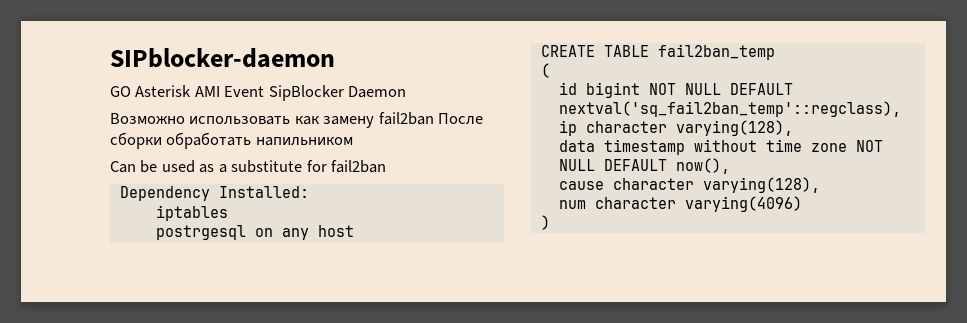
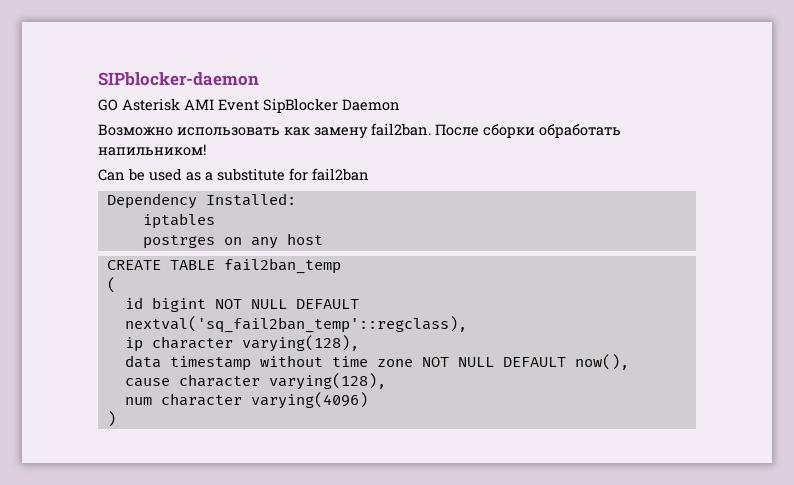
- Возможно использовать как замену fail2ban После сборки обработать напильником
+ Возможно использовать как замену fail2ban. После сборки обработать напильником!
- postrgesql on any host
+ postrges on any host

